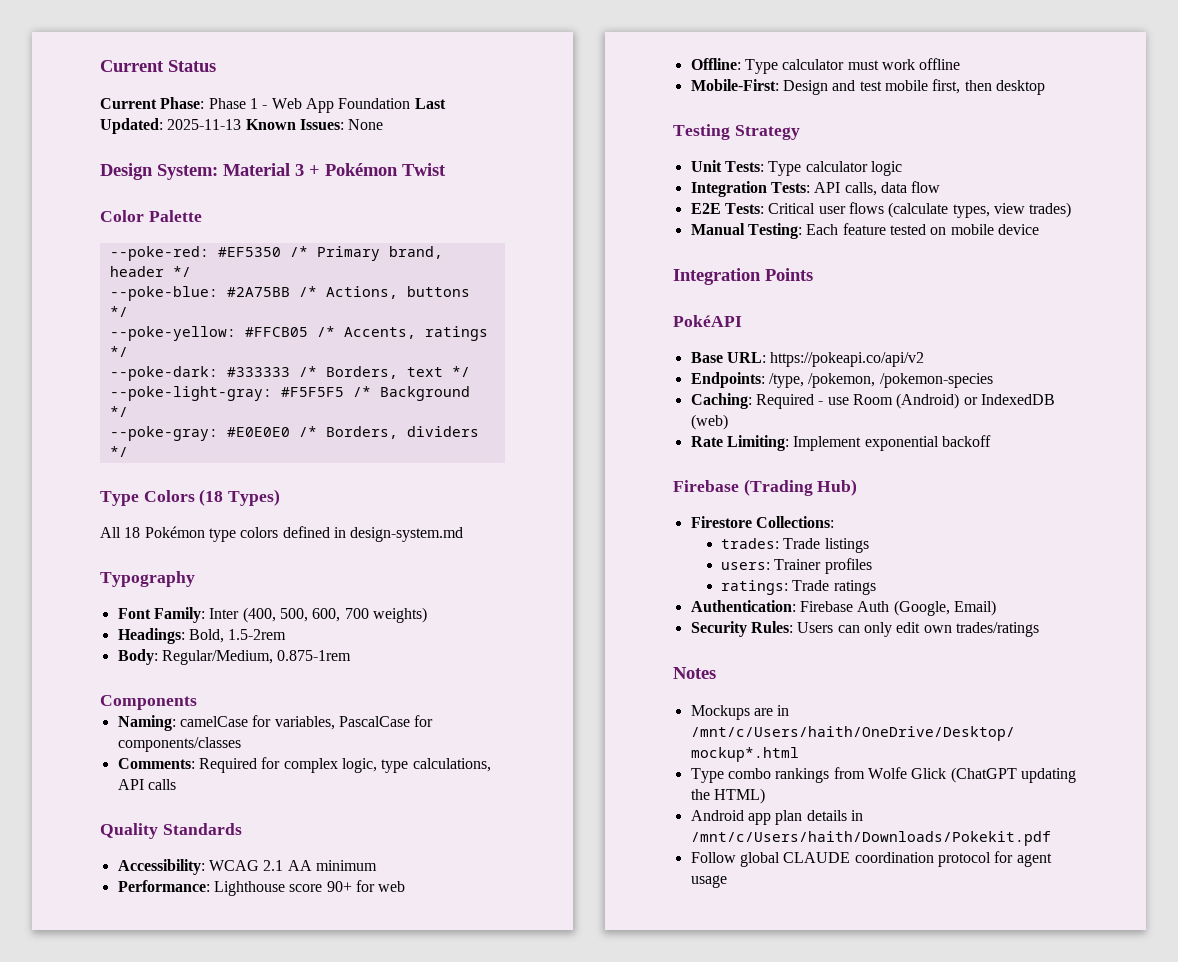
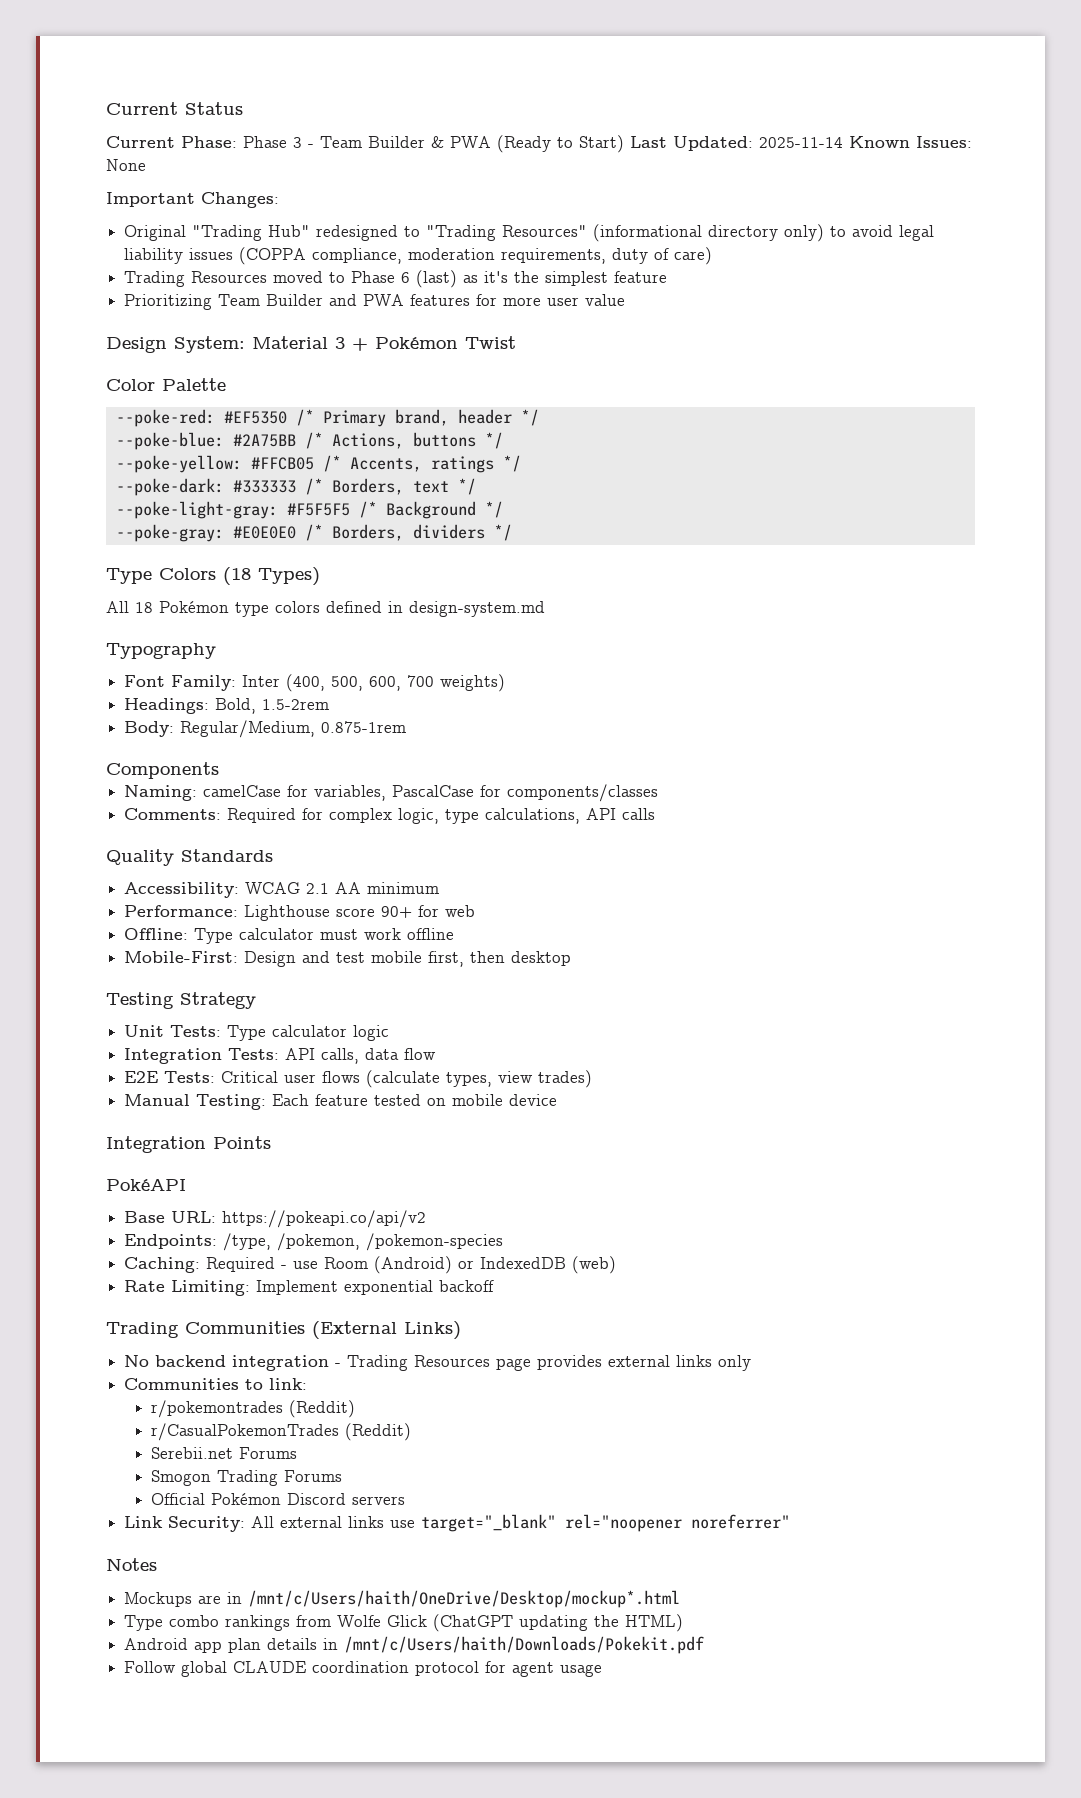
- Current Phase: Phase 1 - Web App Foundation Last Updated: 2025-11-13 Known Issues: None
+ Current Phase: Phase 3 - Team Builder & PWA (Ready to Start) Last Updated: 2025-11-14 Known Issues: None
+ Important Changes:
+ Original "Trading Hub" redesigned to "Trading Resources" (informational directory only) to avoid legal liability issues (COPPA compliance, moderation requirements, duty of care)
+ Trading Resources moved to Phase 6 (last) as it's the simplest feature
+ Prioritizing Team Builder and PWA features for more user value
- Firebase (Trading Hub)
- Firestore Collections:
- trades: Trade listings
- users: Trainer profiles
- ratings: Trade ratings
- Authentication: Firebase Auth (Google, Email)
- Security Rules: Users can only edit own trades/ratings
+ Trading Communities (External Links)
+ No backend integration - Trading Resources page provides external links only
+ Communities to link:
+ r/pokemontrades (Reddit)
+ r/CasualPokemonTrades (Reddit)
+ Serebii.net Forums
+ Smogon Trading Forums
+ Official Pokémon Discord servers
+ Link Security: All external links use target="_blank" rel="noopener noreferrer"

